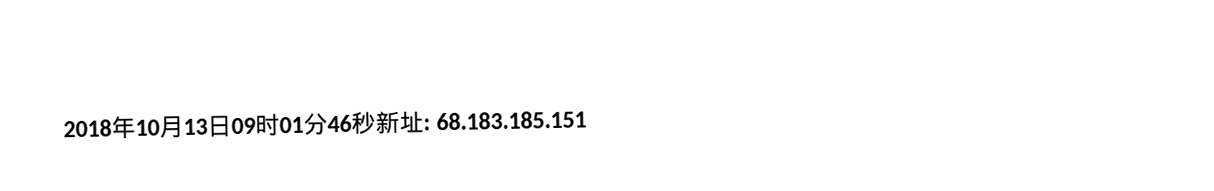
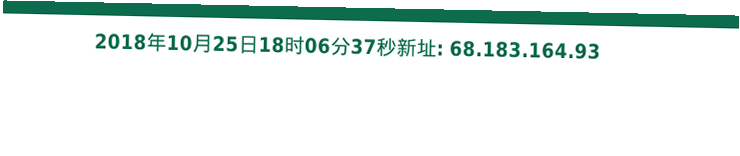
- 2018年10月13日09时01分46秒新址: 68.183.185.151
+ 2018年10月25日18时06分37秒新址: 68.183.164.93

